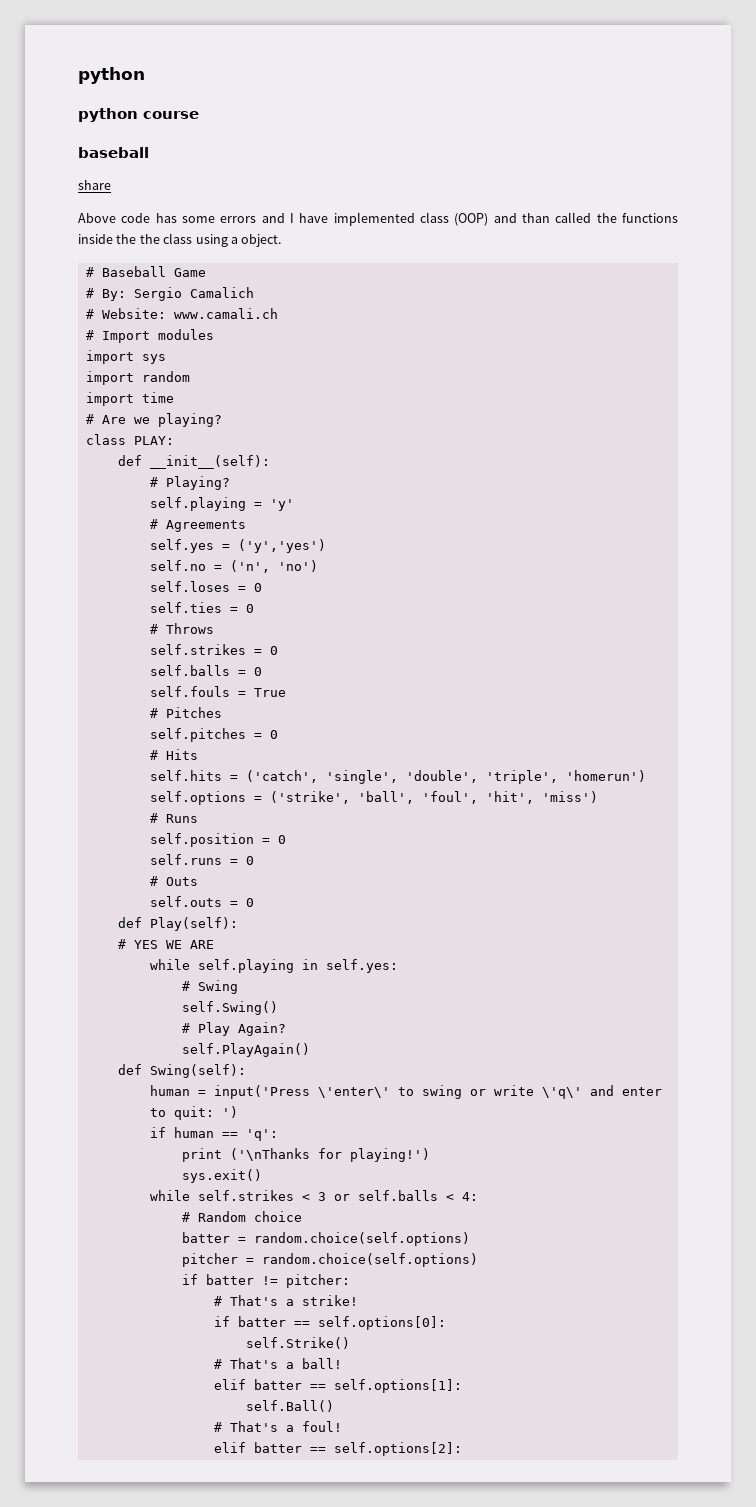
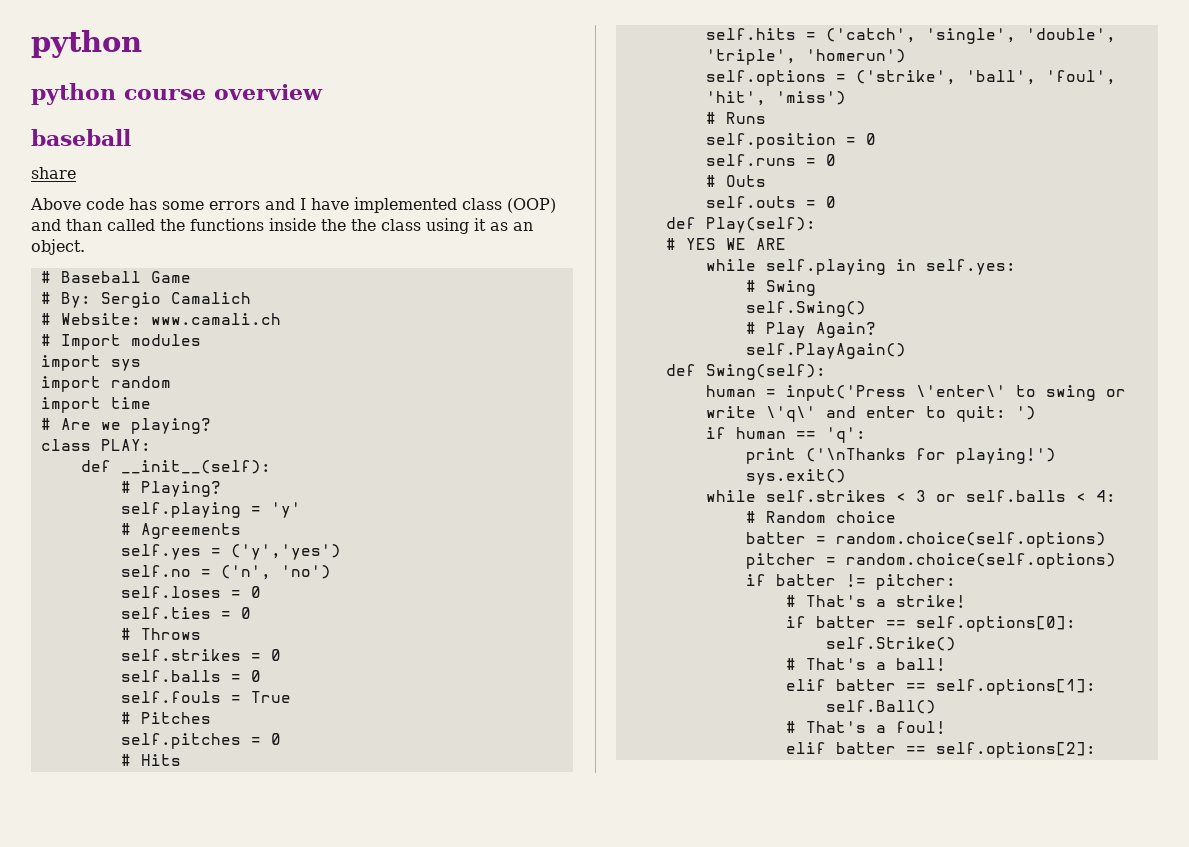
- python course
+ python course overview
- Above code has some errors and I have implemented class (OOP) and than called the functions inside the the class using a object.
+ Above code has some errors and I have implemented class (OOP) and than called the functions inside the the class using it as an object.

